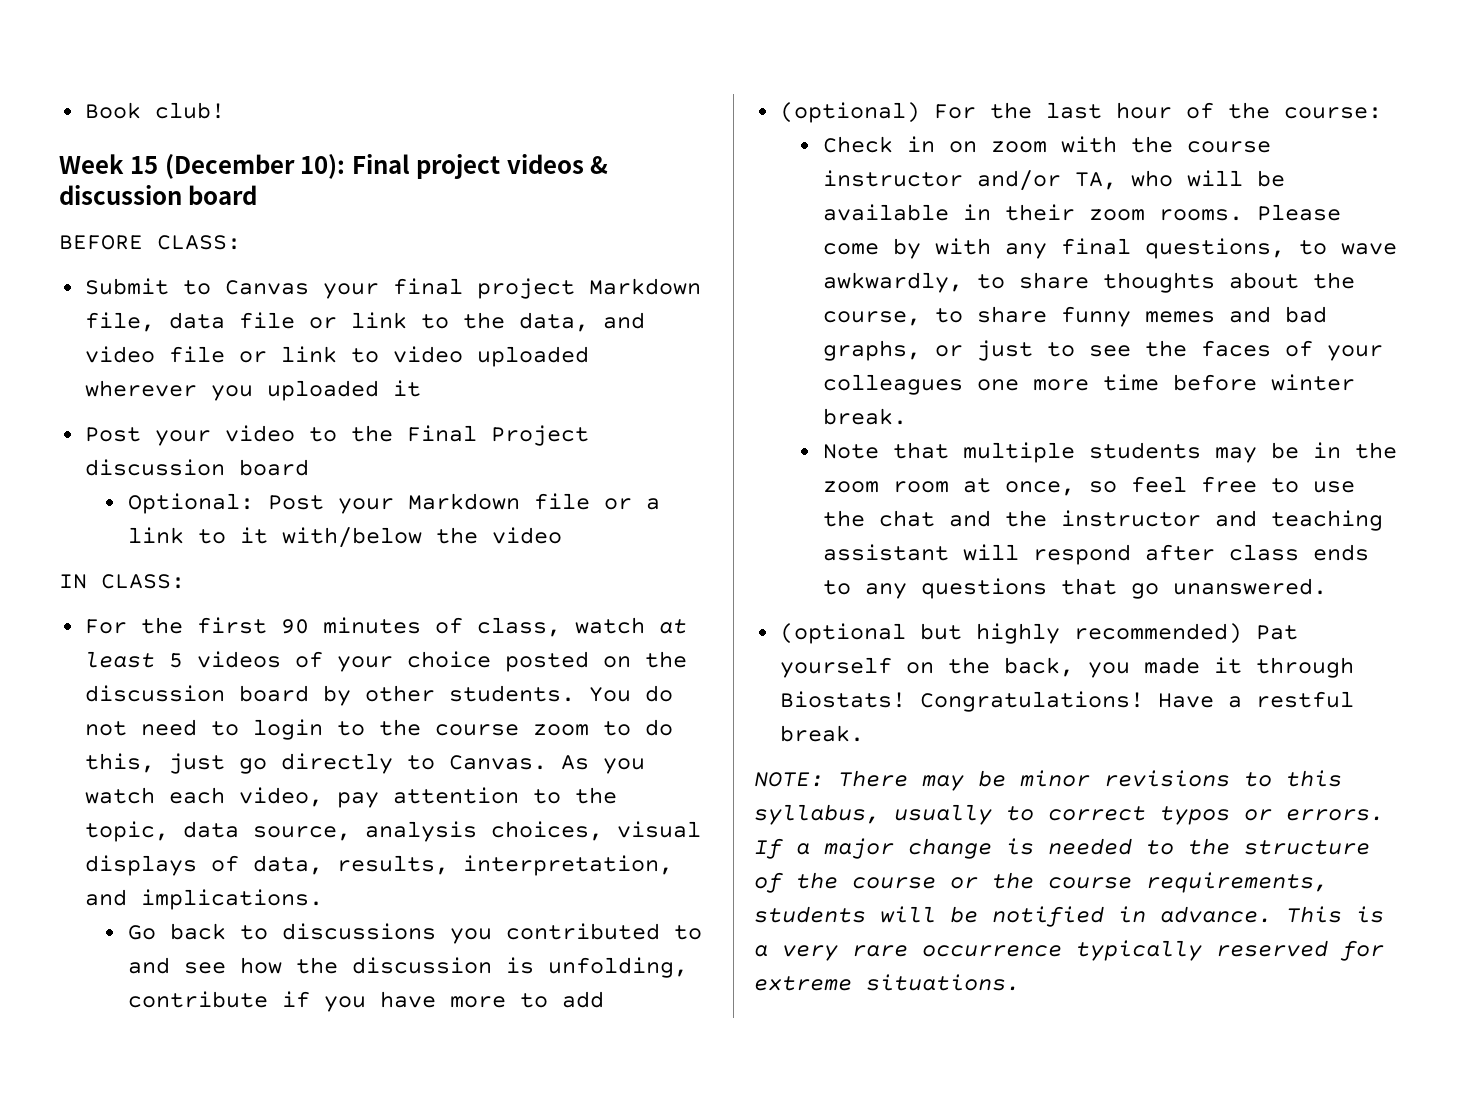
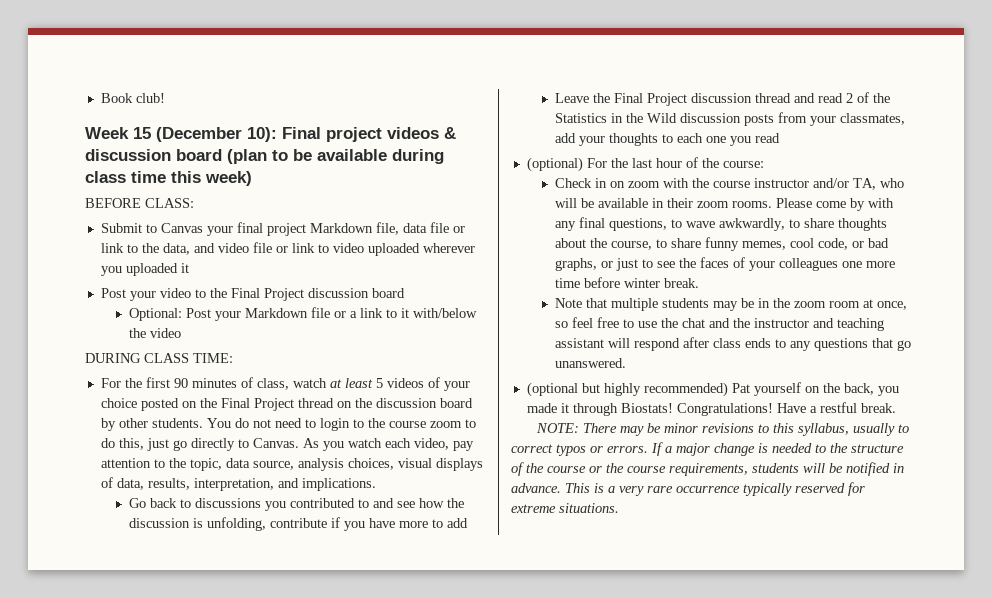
- Week 15 (December 10): Final project videos & discussion board
+ Week 15 (December 10): Final project videos & discussion board (plan to be available during class time this week)
- IN CLASS:
+ DURING CLASS TIME:
- For the first 90 minutes of class, watch at least 5 videos of your choice posted on the discussion board by other students.
+ For the first 90 minutes of class, watch at least 5 videos of your choice posted on the Final Project thread on the discussion board by other students.
+ Leave the Final Project discussion thread and read 2 of the Statistics in the Wild discussion posts from your classmates, add your thoughts to each one you read
- Please come by with any final questions, to wave awkwardly, to share thoughts about the course, to share funny memes and bad graphs, or just to see the faces of your colleagues one more time before winter break.
+ Please come by with any final questions, to wave awkwardly, to share thoughts about the course, to share funny memes, cool code, or bad graphs, or just to see the faces of your colleagues one more time before winter break.

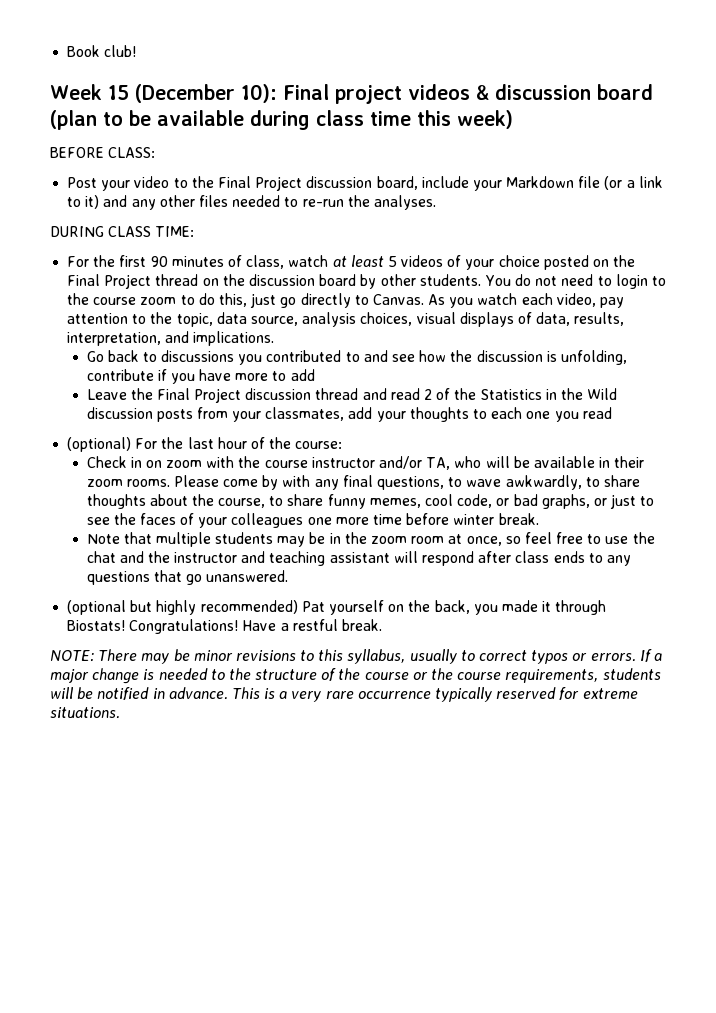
- Submit to Canvas your final project Markdown file, data file or link to the data, and video file or link to video uploaded wherever you uploaded it
- Post your video to the Final Project discussion board
- Optional: Post your Markdown file or a link to it with/below the video
+ Post your video to the Final Project discussion board, include your Markdown file (or a link to it) and any other files needed to re-run the analyses.

